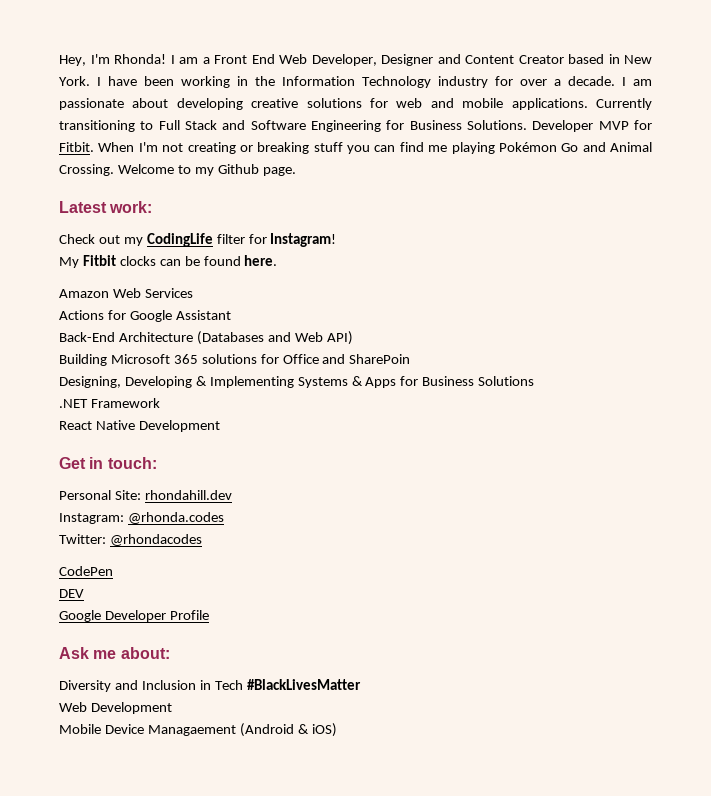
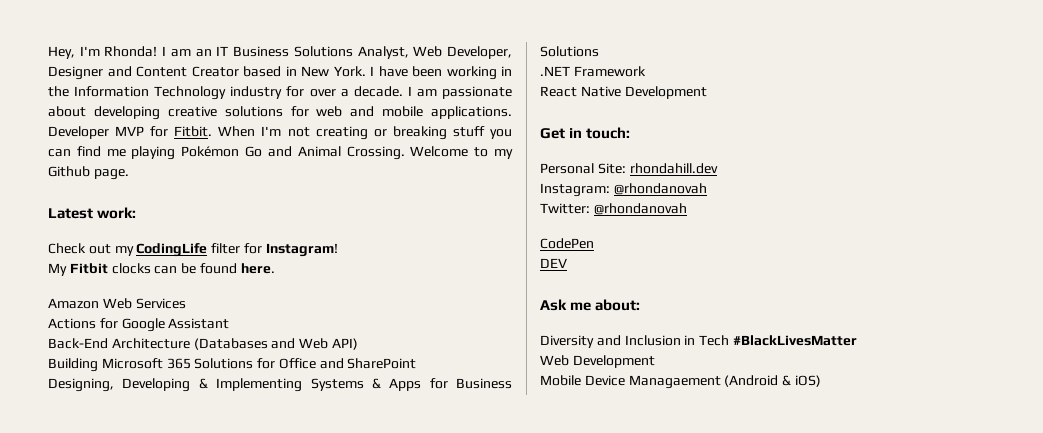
- I am a Front End Web Developer, Designer and Content Creator based in New York.
+ I am an IT Business Solutions Analyst, Web Developer, Designer and Content Creator based in New York.
- Currently transitioning to Full Stack and Software Engineering for Business Solutions.
- Building Microsoft 365 solutions for Office and SharePoin
+ Building Microsoft 365 Solutions for Office and SharePoint
- Instagram: @rhonda.codes
+ Instagram: @rhondanovah
- Twitter: @rhondacodes
+ Twitter: @rhondanovah
- Google Developer Profile

